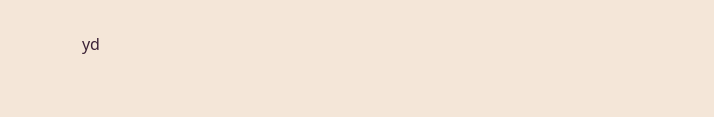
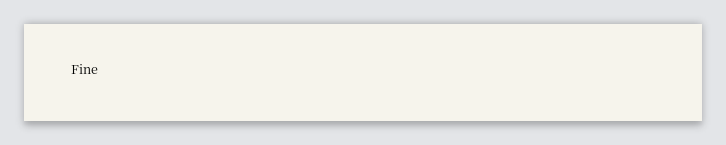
- yd
+ Fine

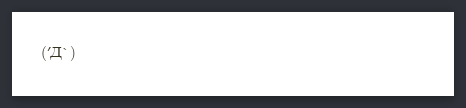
- Fine
+ (′Д`)

